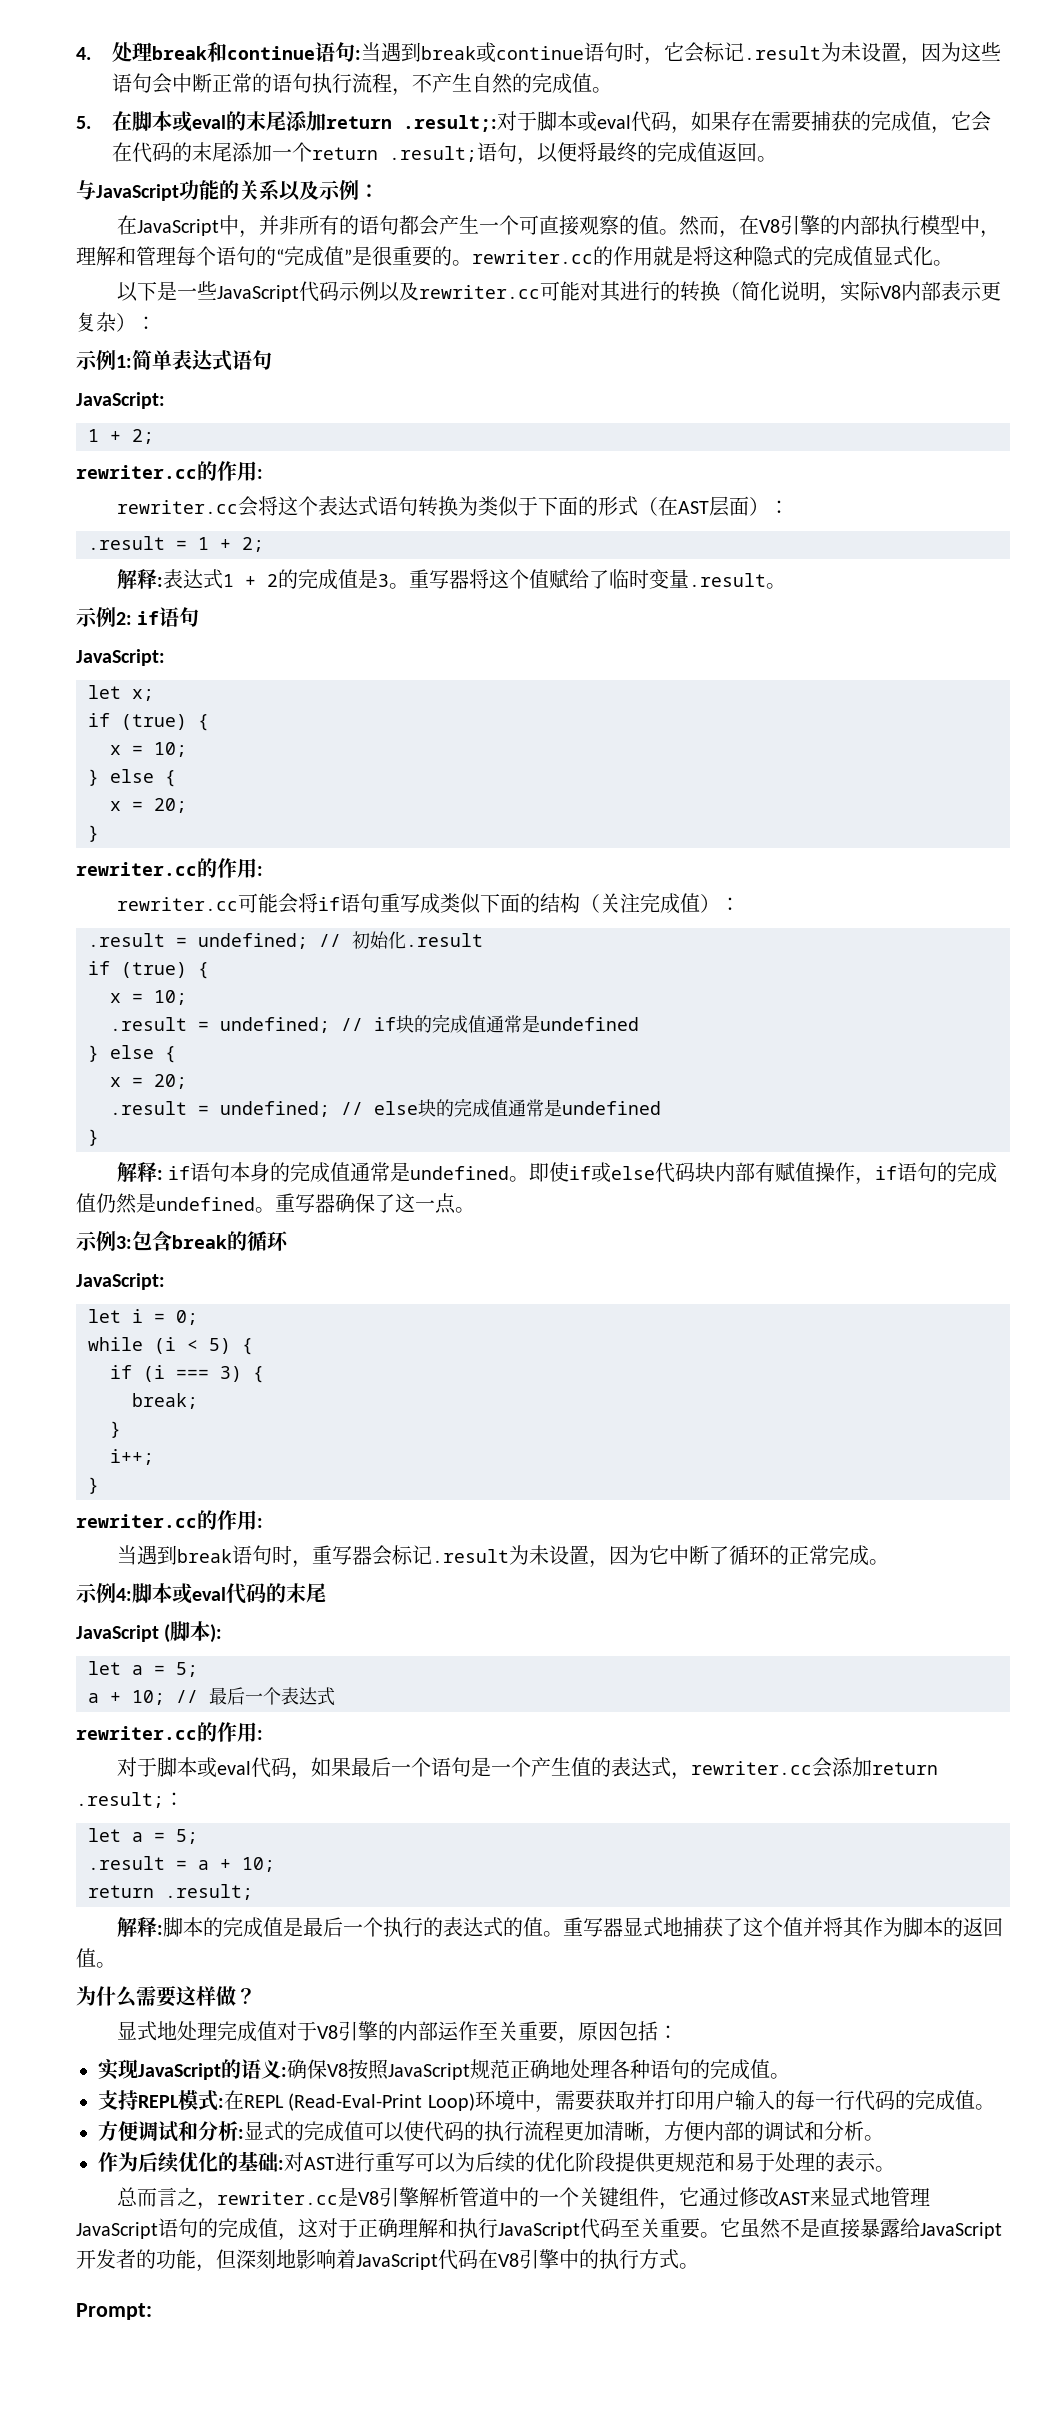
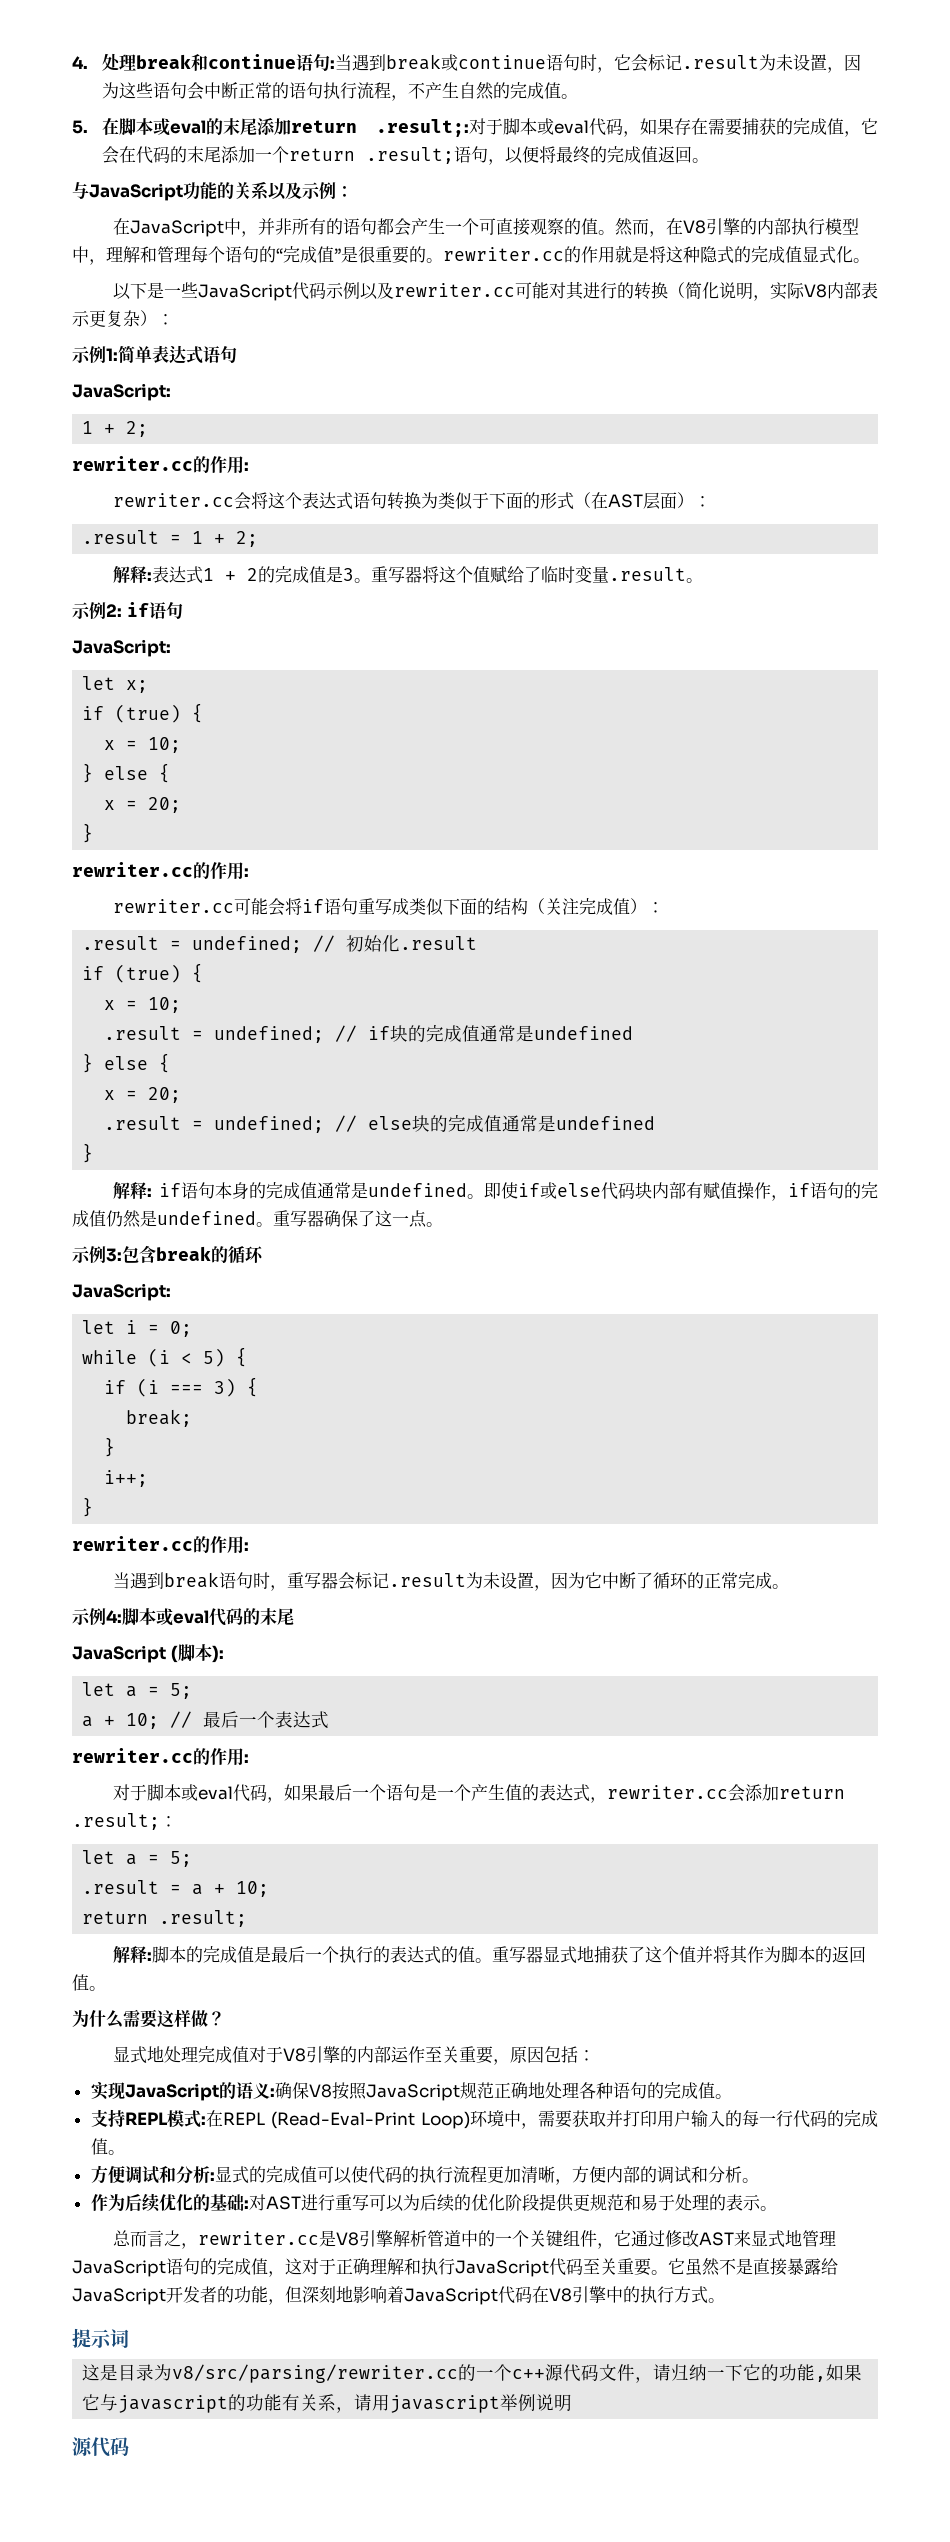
- Prompt:
+ 提示词
+ 这是目录为v8/src/parsing/rewriter.cc的一个c++源代码文件，请归纳一下它的功能,如果它与javascript的功能有关系，请用javascript举例说明
+ 源代码

